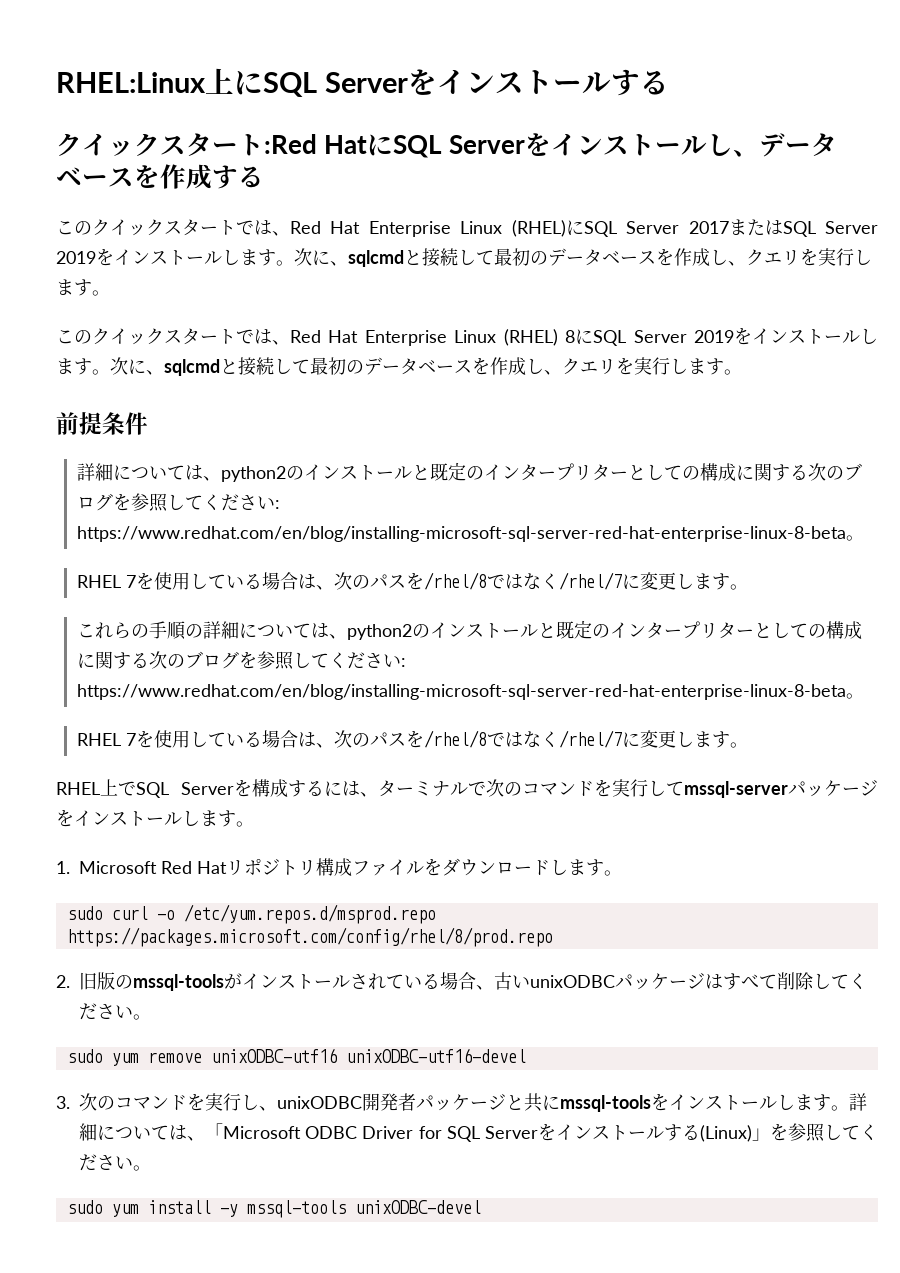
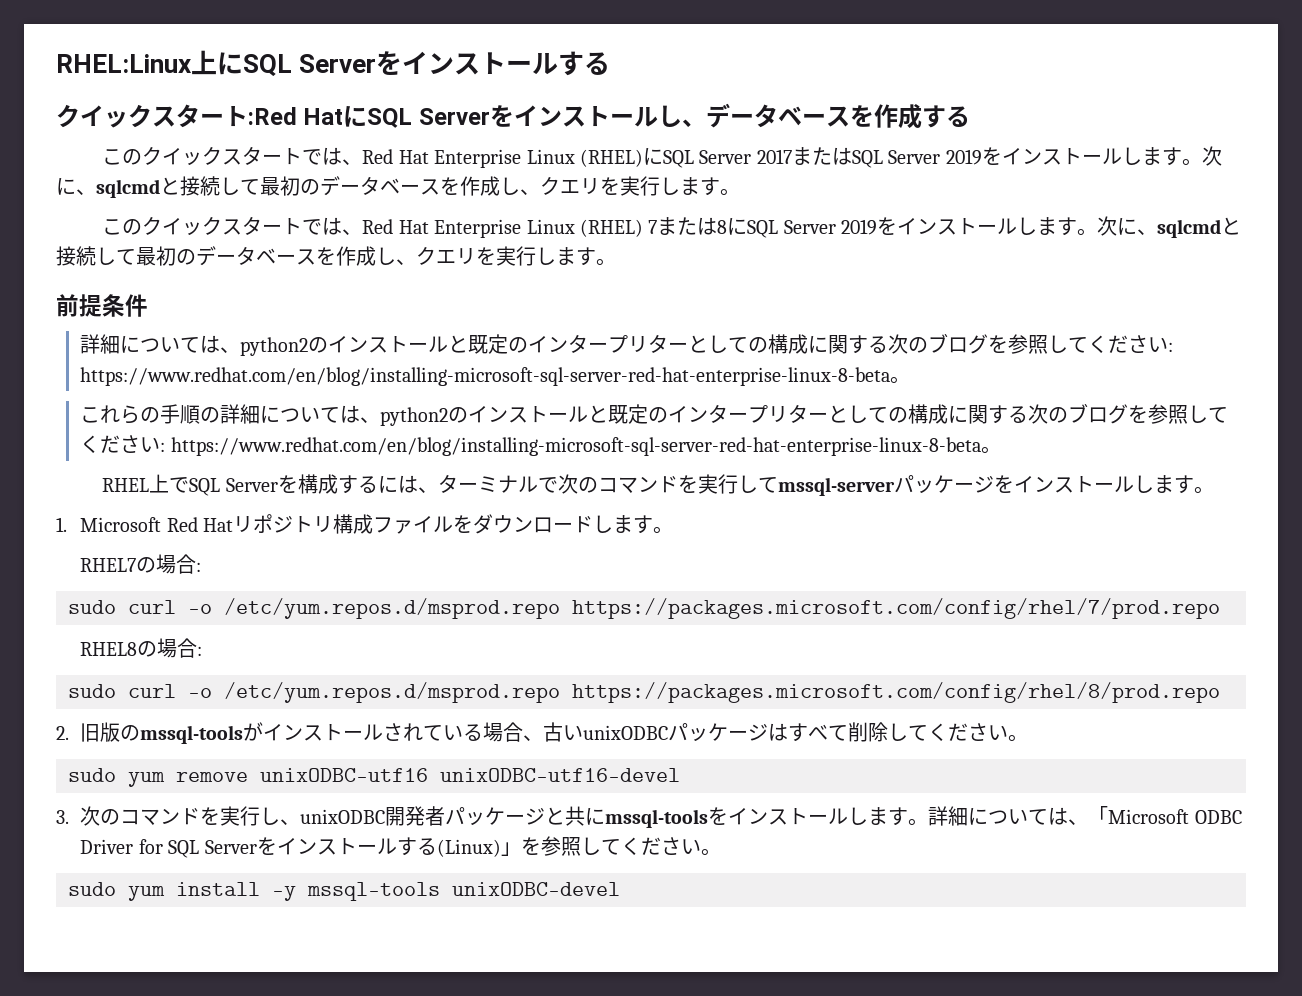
- このクイックスタートでは、Red Hat Enterprise Linux (RHEL) 8にSQL Server 2019をインストールします。
+ このクイックスタートでは、Red Hat Enterprise Linux (RHEL) 7または8にSQL Server 2019をインストールします。
  前提条件
  詳細については、python2のインストールと既定のインタープリターとしての構成に関する次のブログを参照してください: https://www.redhat.com/en/blog/installing-microsoft-sql-server-red-hat-enterprise-linux-8-beta。
- RHEL 7を使用している場合は、次のパスを/rhel/8ではなく/rhel/7に変更します。
  これらの手順の詳細については、python2のインストールと既定のインタープリターとしての構成に関する次のブログを参照してください: https://www.redhat.com/en/blog/installing-microsoft-sql-server-red-hat-enterprise-linux-8-beta。
- RHEL 7を使用している場合は、次のパスを/rhel/8ではなく/rhel/7に変更します。
+ RHEL7の場合:
+ sudo curl -o /etc/yum.repos.d/msprod.repo https://packages.microsoft.com/config/rhel/7/prod.repo
+ RHEL8の場合:

